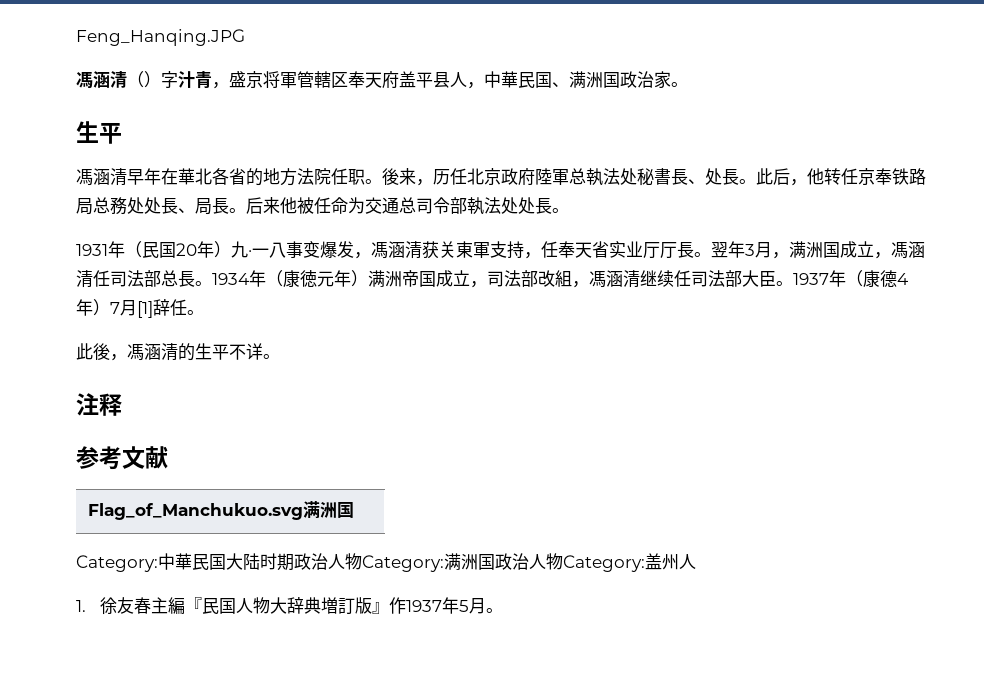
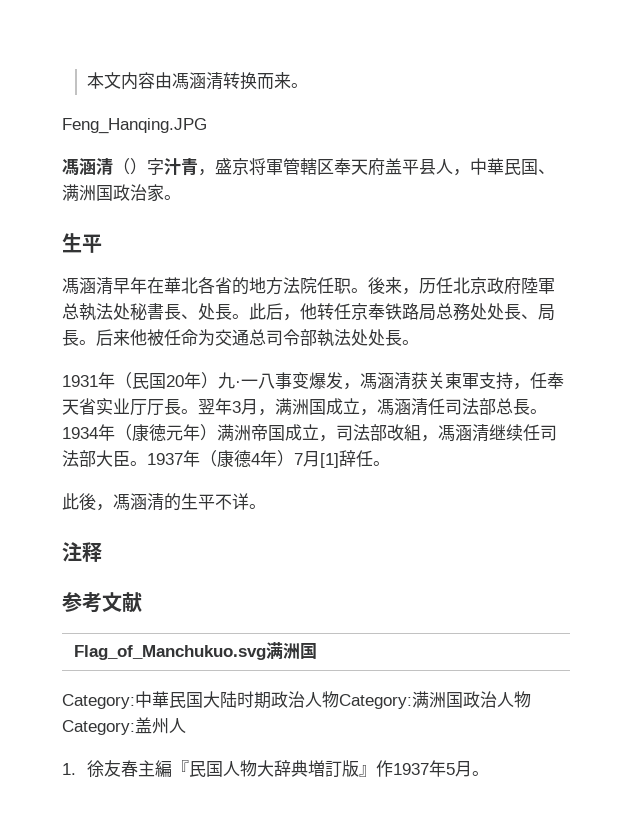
+ 本文内容由馮涵清转换而来。

